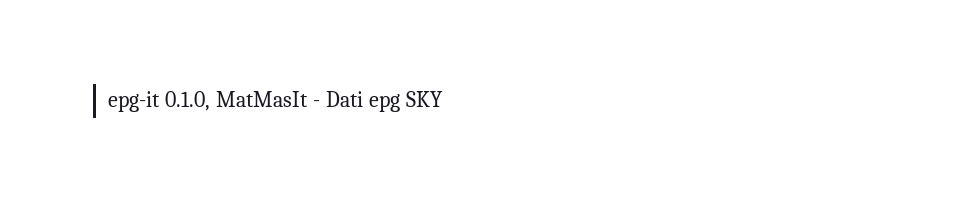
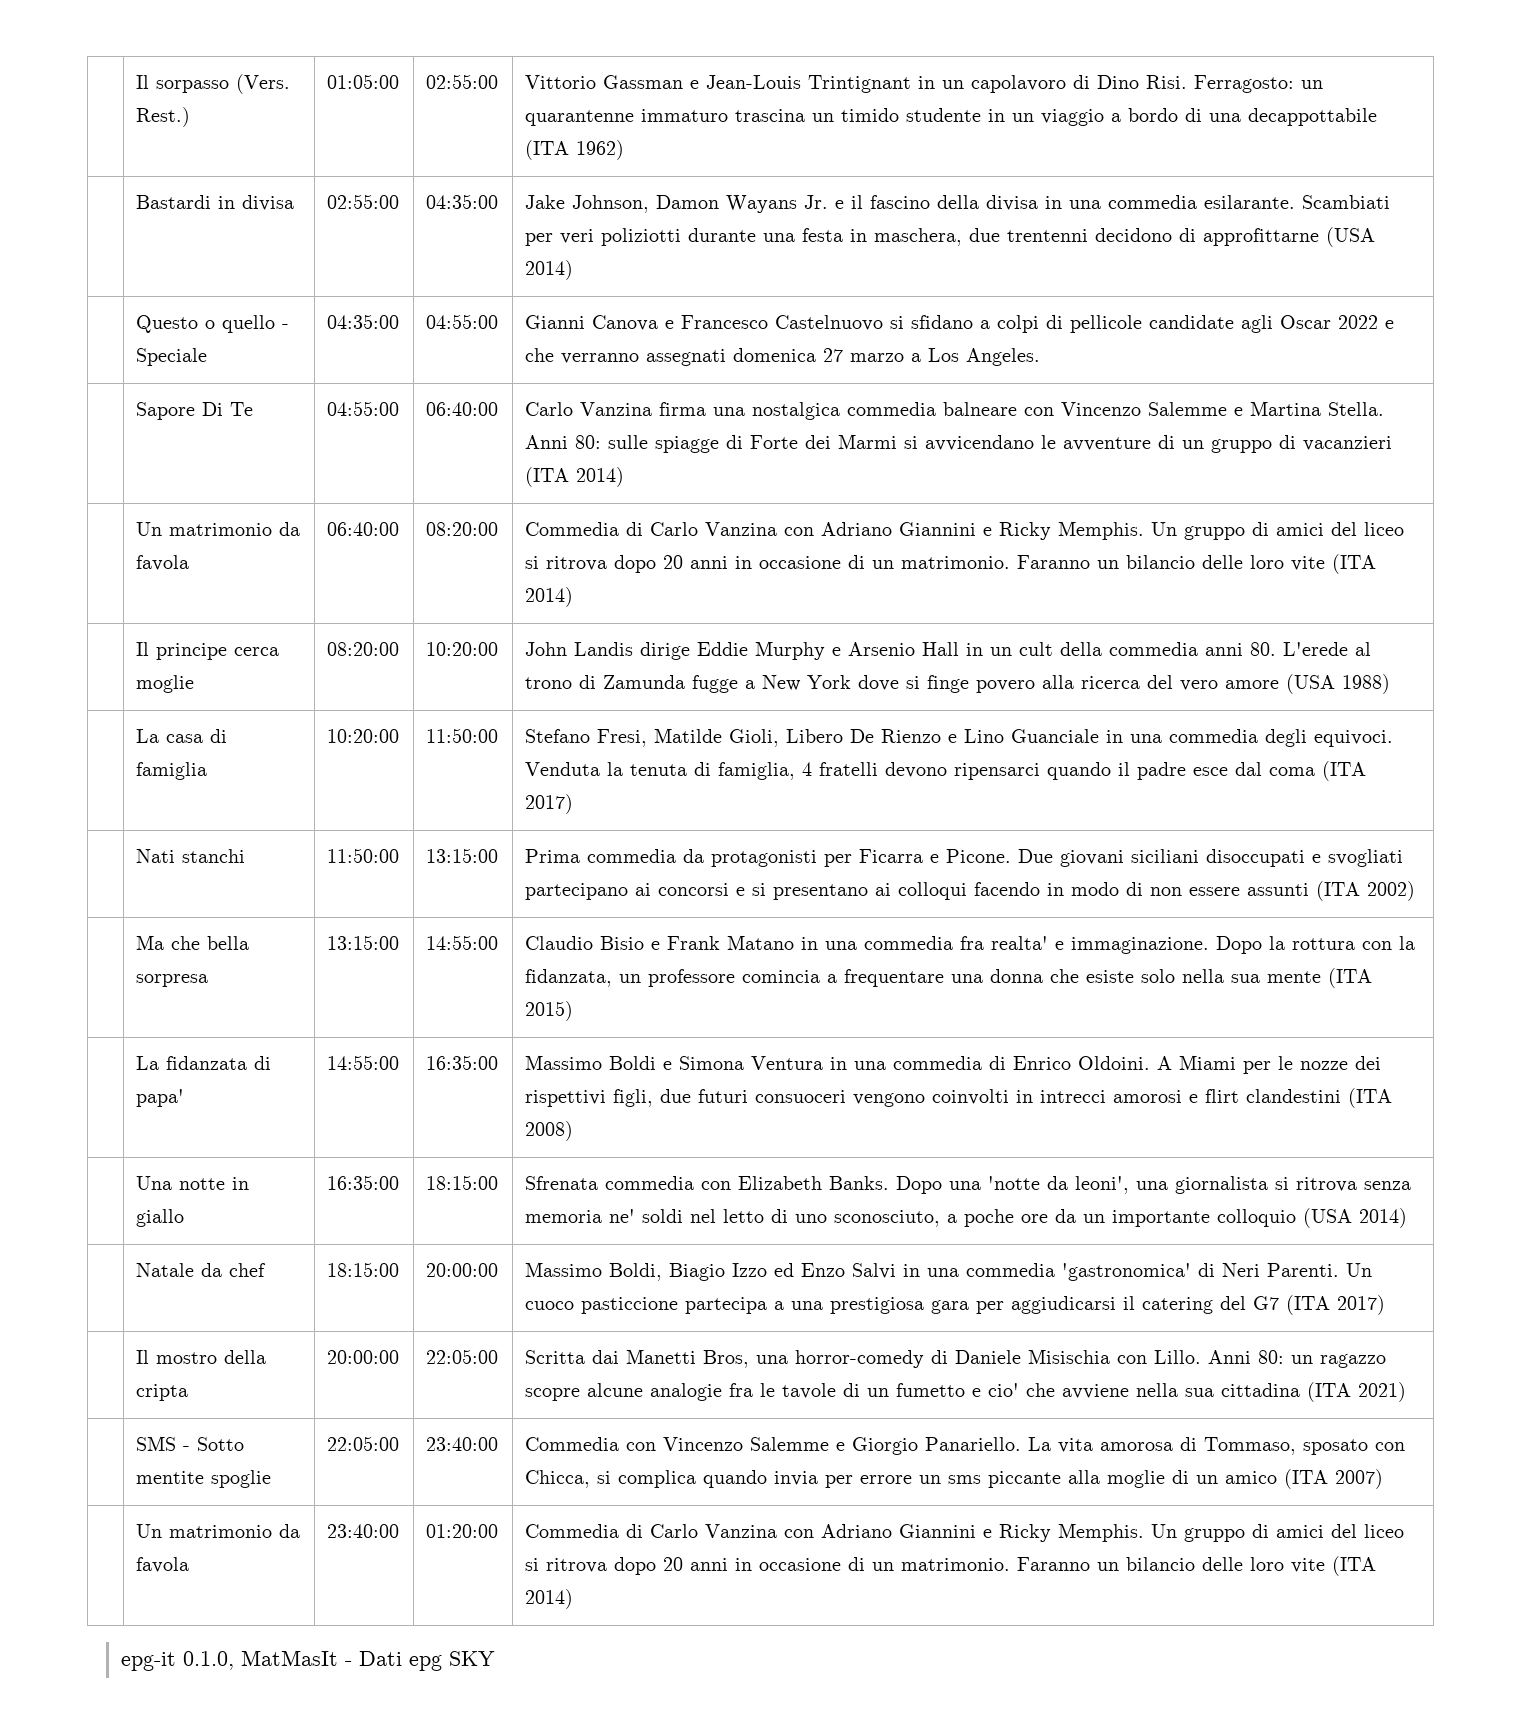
+ | Il sorpasso (Vers. Rest.) | 01:05:00 | 02:55:00 | Vittorio Gassman e Jean-Louis Trintignant in un capolavoro di Dino Risi. Ferragosto: un quarantenne immaturo trascina un timido studente in un viaggio a bordo di una decappottabile (ITA 1962)
+ | Bastardi in divisa | 02:55:00 | 04:35:00 | Jake Johnson, Damon Wayans Jr. e il fascino della divisa in una commedia esilarante. Scambiati per veri poliziotti durante una festa in maschera, due trentenni decidono di approfittarne (USA 2014)
+ | Questo o quello - Speciale | 04:35:00 | 04:55:00 | Gianni Canova e Francesco Castelnuovo si sfidano a colpi di pellicole candidate agli Oscar 2022 e che verranno assegnati domenica 27 marzo a Los Angeles.
+ | Sapore Di Te | 04:55:00 | 06:40:00 | Carlo Vanzina firma una nostalgica commedia balneare con Vincenzo Salemme e Martina Stella. Anni 80: sulle spiagge di Forte dei Marmi si avvicendano le avventure di un gruppo di vacanzieri (ITA 2014)
+ | Un matrimonio da favola | 06:40:00 | 08:20:00 | Commedia di Carlo Vanzina con Adriano Giannini e Ricky Memphis. Un gruppo di amici del liceo si ritrova dopo 20 anni in occasione di un matrimonio. Faranno un bilancio delle loro vite (ITA 2014)
+ | Il principe cerca moglie | 08:20:00 | 10:20:00 | John Landis dirige Eddie Murphy e Arsenio Hall in un cult della commedia anni 80. L'erede al trono di Zamunda fugge a New York dove si finge povero alla ricerca del vero amore (USA 1988)
+ | La casa di famiglia | 10:20:00 | 11:50:00 | Stefano Fresi, Matilde Gioli, Libero De Rienzo e Lino Guanciale in una commedia degli equivoci. Venduta la tenuta di famiglia, 4 fratelli devono ripensarci quando il padre esce dal coma (ITA 2017)
+ | Nati stanchi | 11:50:00 | 13:15:00 | Prima commedia da protagonisti per Ficarra e Picone. Due giovani siciliani disoccupati e svogliati partecipano ai concorsi e si presentano ai colloqui facendo in modo di non essere assunti (ITA 2002)
+ | Ma che bella sorpresa | 13:15:00 | 14:55:00 | Claudio Bisio e Frank Matano in una commedia fra realta' e immaginazione. Dopo la rottura con la fidanzata, un professore comincia a frequentare una donna che esiste solo nella sua mente (ITA 2015)
+ | La fidanzata di papa' | 14:55:00 | 16:35:00 | Massimo Boldi e Simona Ventura in una commedia di Enrico Oldoini. A Miami per le nozze dei rispettivi figli, due futuri consuoceri vengono coinvolti in intrecci amorosi e flirt clandestini (ITA 2008)
+ | Una notte in giallo | 16:35:00 | 18:15:00 | Sfrenata commedia con Elizabeth Banks. Dopo una 'notte da leoni', una giornalista si ritrova senza memoria ne' soldi nel letto di uno sconosciuto, a poche ore da un importante colloquio (USA 2014)
+ | Natale da chef | 18:15:00 | 20:00:00 | Massimo Boldi, Biagio Izzo ed Enzo Salvi in una commedia 'gastronomica' di Neri Parenti. Un cuoco pasticcione partecipa a una prestigiosa gara per aggiudicarsi il catering del G7 (ITA 2017)
+ | Il mostro della cripta | 20:00:00 | 22:05:00 | Scritta dai Manetti Bros, una horror-comedy di Daniele Misischia con Lillo. Anni 80: un ragazzo scopre alcune analogie fra le tavole di un fumetto e cio' che avviene nella sua cittadina (ITA 2021)
+ | SMS - Sotto mentite spoglie | 22:05:00 | 23:40:00 | Commedia con Vincenzo Salemme e Giorgio Panariello. La vita amorosa di Tommaso, sposato con Chicca, si complica quando invia per errore un sms piccante alla moglie di un amico (ITA 2007)
+ | Un matrimonio da favola | 23:40:00 | 01:20:00 | Commedia di Carlo Vanzina con Adriano Giannini e Ricky Memphis. Un gruppo di amici del liceo si ritrova dopo 20 anni in occasione di un matrimonio. Faranno un bilancio delle loro vite (ITA 2014)

